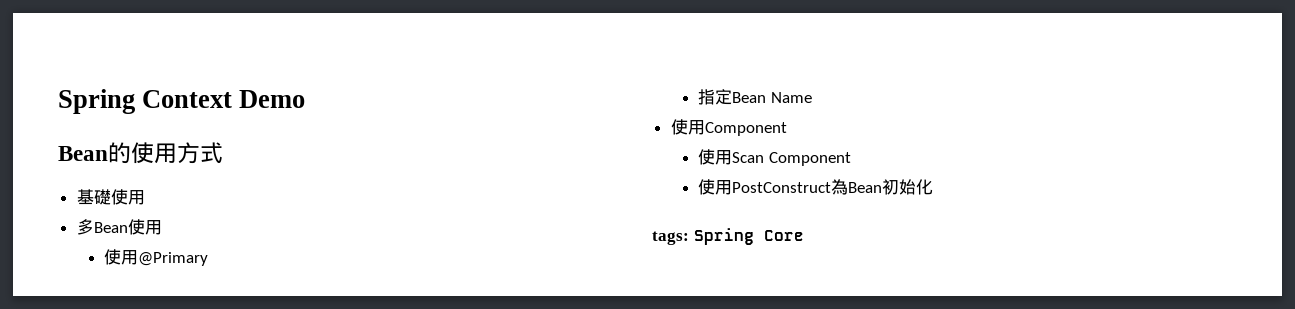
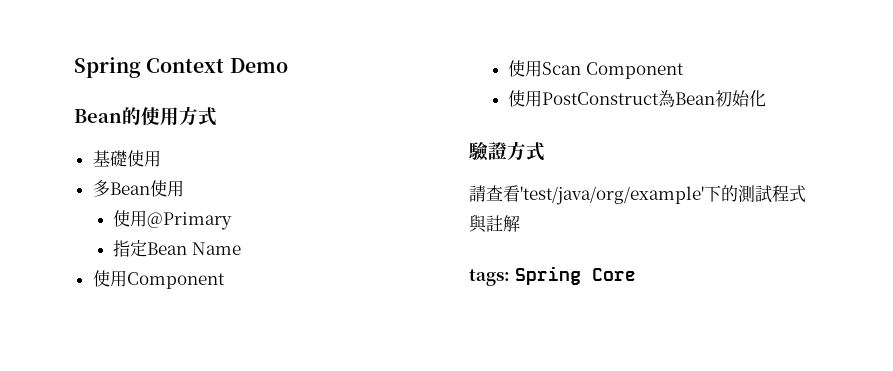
+ 驗證方式
+ 請查看'test/java/org/example'下的測試程式與註解

